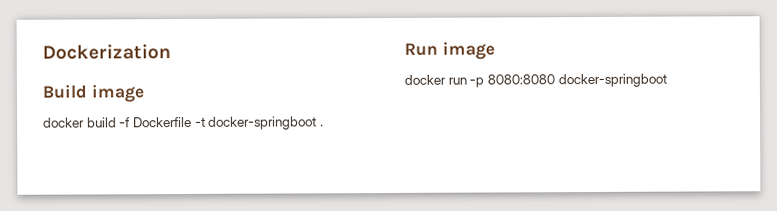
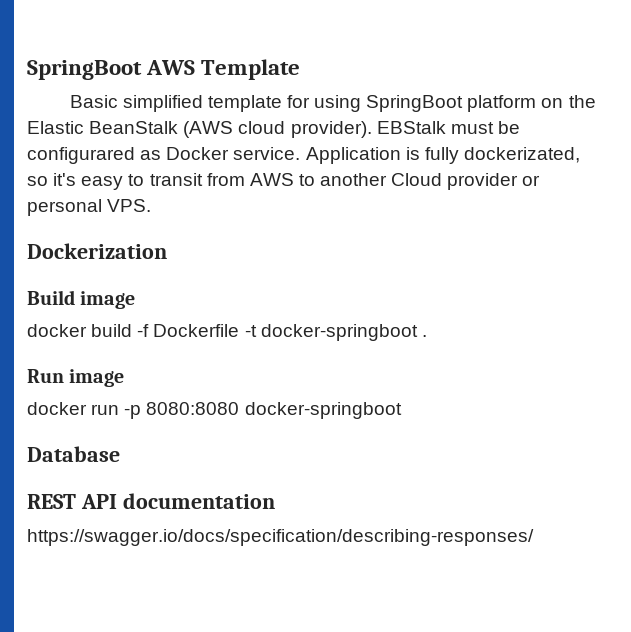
+ SpringBoot AWS Template
+ Basic simplified template for using SpringBoot platform on the Elastic BeanStalk (AWS cloud provider). EBStalk must be configurared as Docker service. Application is fully dockerizated, so it's easy to transit from AWS to another Cloud provider or personal VPS.
+ Database
+ REST API documentation
+ https://swagger.io/docs/specification/describing-responses/

